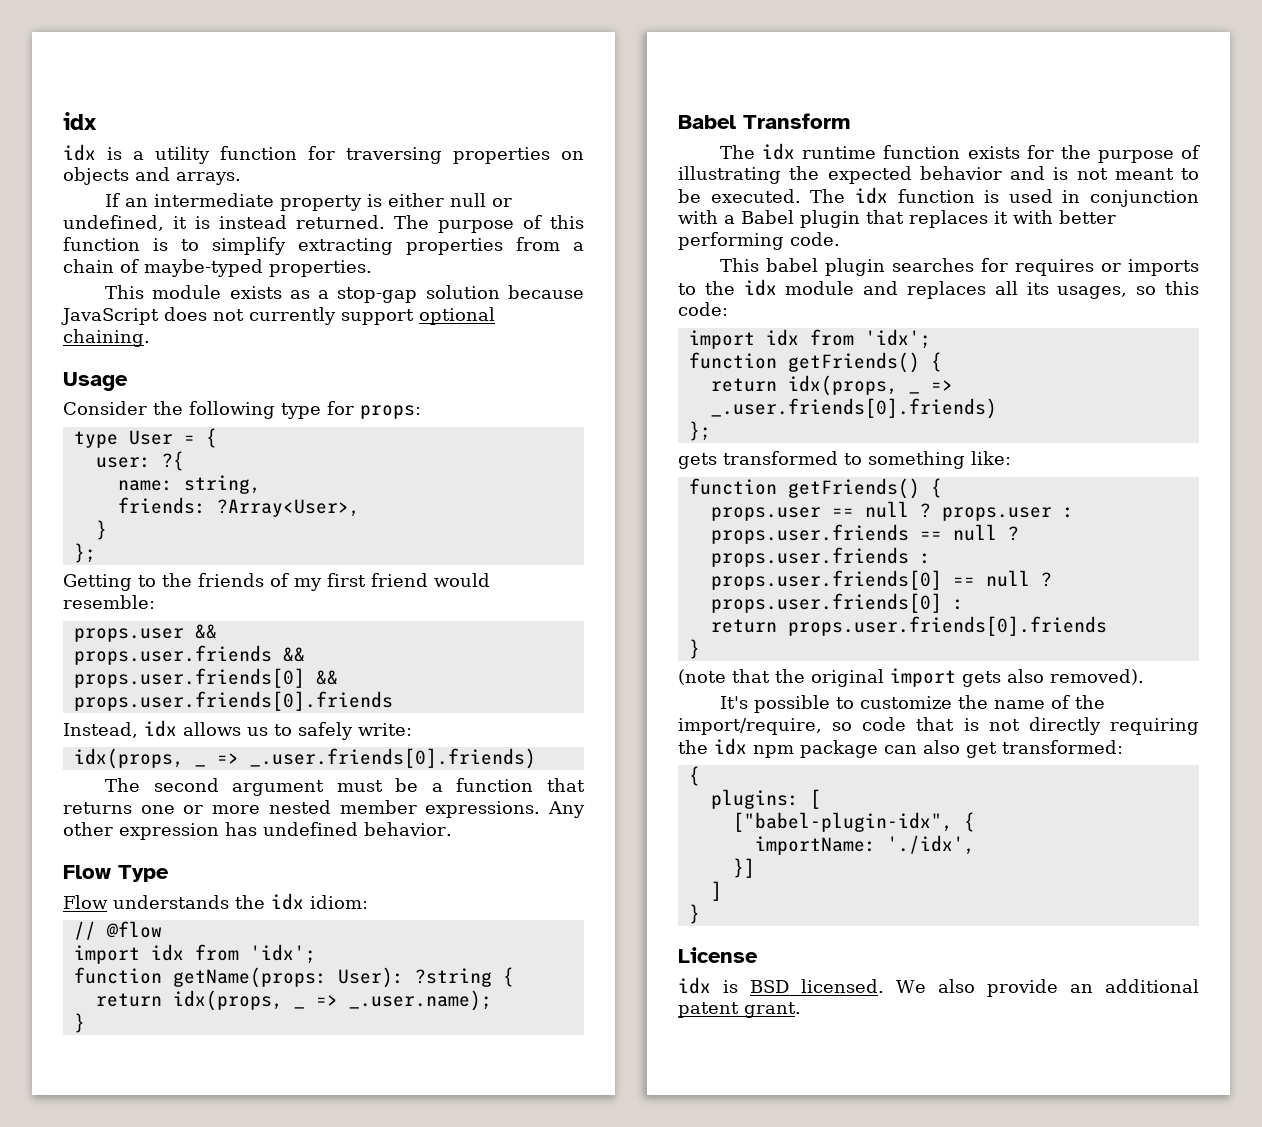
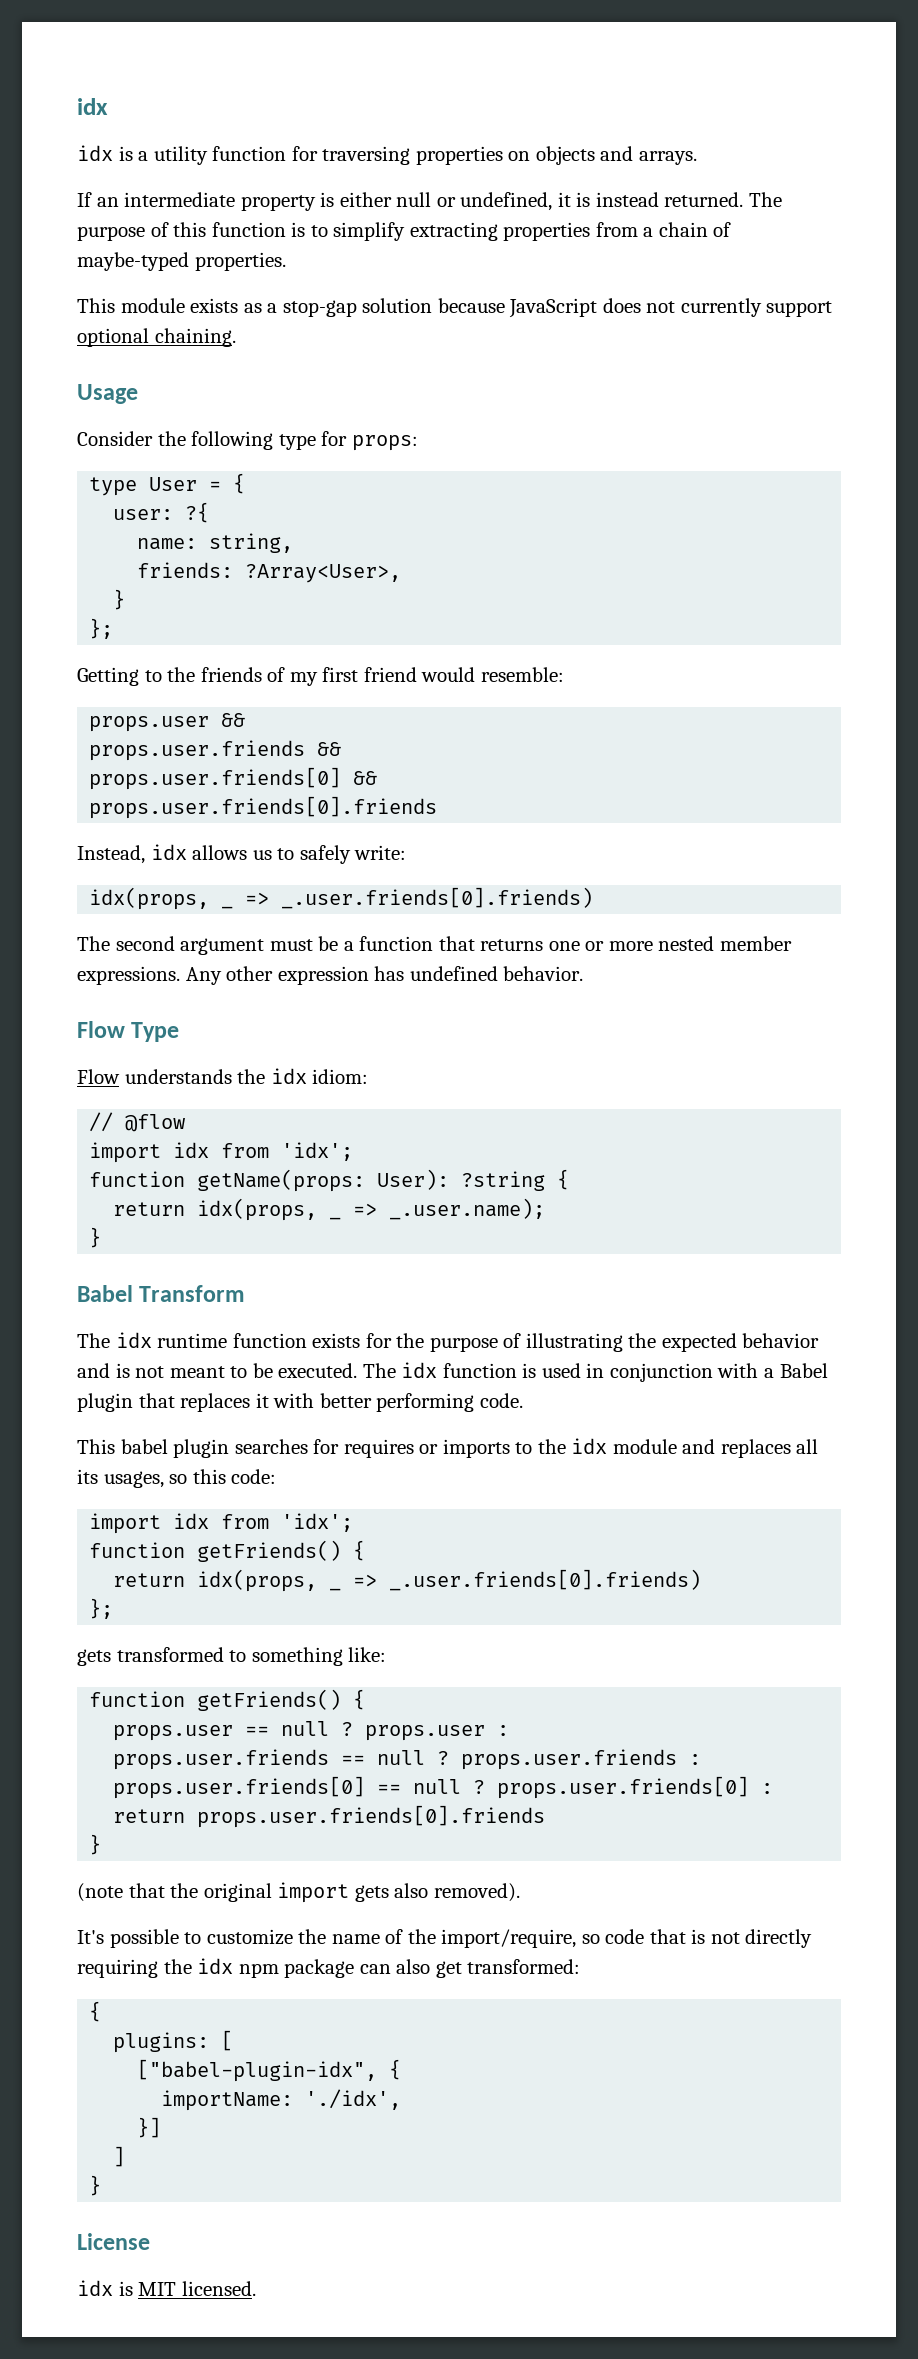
- idx is BSD licensed. We also provide an additional patent grant.
+ idx is MIT licensed.

